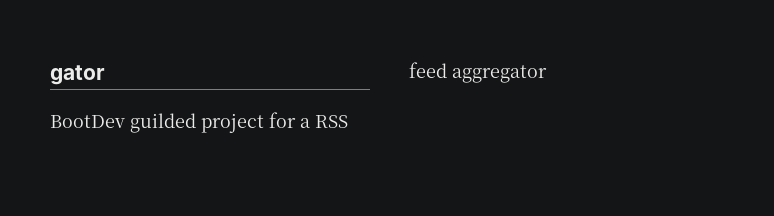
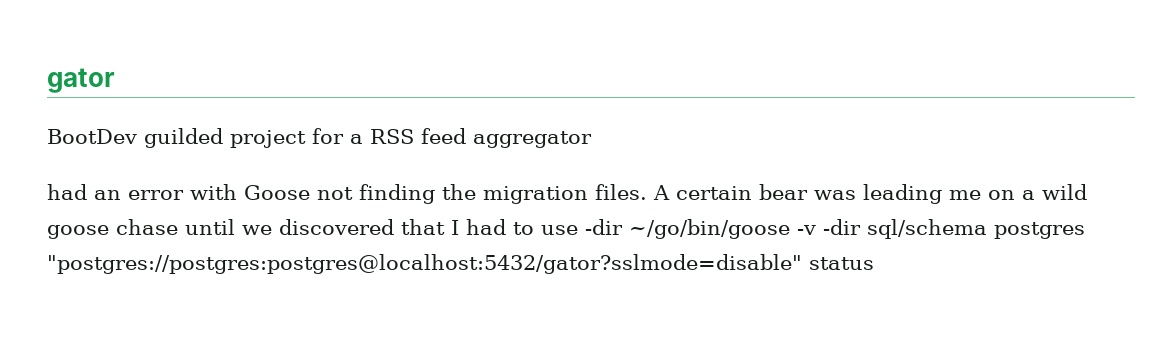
+ had an error with Goose not finding the migration files. A certain bear was leading me on a wild goose chase until we discovered that I had to use -dir ~/go/bin/goose -v -dir sql/schema postgres "postgres://postgres:postgres@localhost:5432/gator?sslmode=disable" status

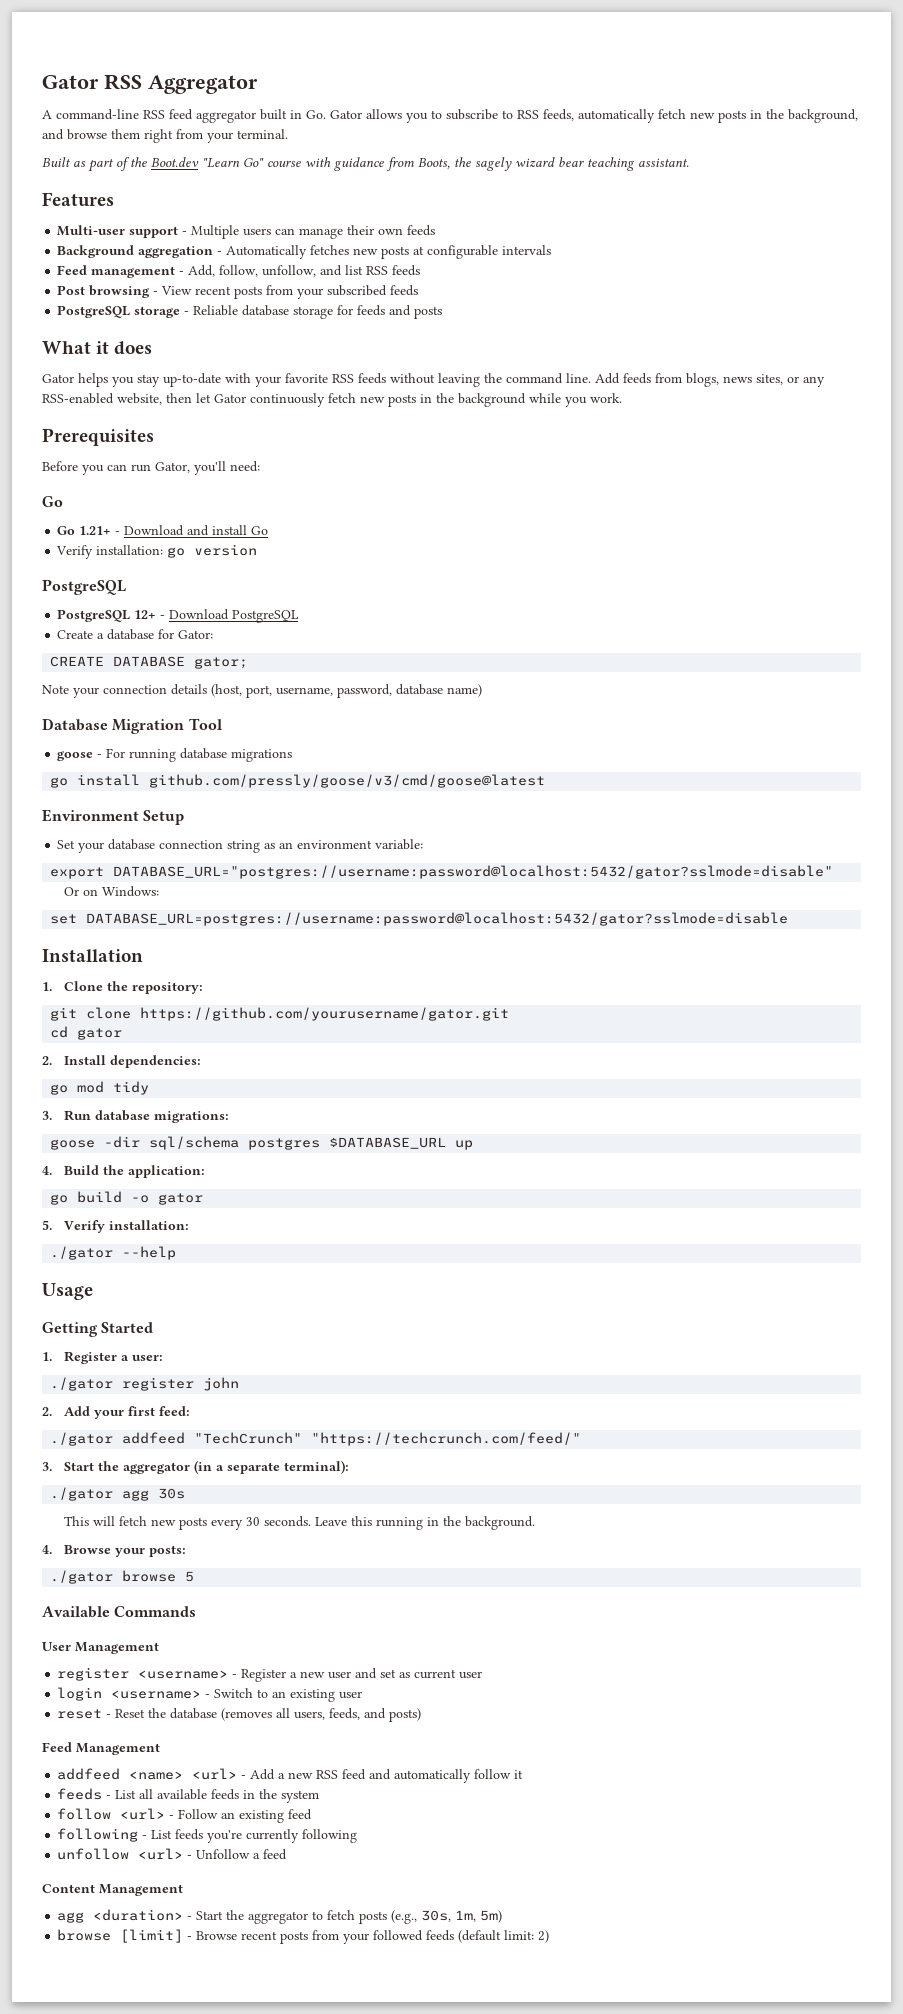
- gator
- BootDev guilded project for a RSS feed aggregator
- had an error with Goose not finding the migration files. A certain bear was leading me on a wild goose chase until we discovered that I had to use -dir ~/go/bin/goose -v -dir sql/schema postgres "postgres://postgres:postgres@localhost:5432/gator?sslmode=disable" status
+ Gator RSS Aggregator
+ A command-line RSS feed aggregator built in Go. Gator allows you to subscribe to RSS feeds, automatically fetch new posts in the background, and browse them right from your terminal.
+ Built as part of the Boot.dev "Learn Go" course with guidance from Boots, the sagely wizard bear teaching assistant.
+ Features
+ Multi-user support - Multiple users can manage their own feeds
+ Background aggregation - Automatically fetches new posts at configurable intervals
+ Feed management - Add, follow, unfollow, and list RSS feeds
+ Post browsing - View recent posts from your subscribed feeds
+ PostgreSQL storage - Reliable database storage for feeds and posts
+ What it does
+ Gator helps you stay up-to-date with your favorite RSS feeds without leaving the command line. Add feeds from blogs, news sites, or any RSS-enabled website, then let Gator continuously fetch new posts in the background while you work.
+ Prerequisites
+ Before you can run Gator, you'll need:
+ Go
+ Go 1.21+ - Download and install Go
+ Verify installation: go version
+ PostgreSQL
+ PostgreSQL 12+ - Download PostgreSQL
+ Create a database for Gator:
+ CREATE DATABASE gator;
+ Note your connection details (host, port, username, password, database name)
+ Database Migration Tool
+ goose - For running database migrations
+ go install github.com/pressly/goose/v3/cmd/goose@latest
+ Environment Setup
+ Set your database connection string as an environment variable:
+ export DATABASE_URL="postgres://username:password@localhost:5432/gator?sslmode=disable"
+ Or on Windows:
+ set DATABASE_URL=postgres://username:password@localhost:5432/gator?sslmode=disable
+ Installation
+ 1. Clone the repository:
+ git clone https://github.com/yourusername/gator.git
+ cd gator
+ 2. Install dependencies:
+ go mod tidy
+ 3. Run database migrations:
+ goose -dir sql/schema postgres $DATABASE_URL up
+ 4. Build the application:
+ go build -o gator
+ 5. Verify installation:
+ ./gator --help
+ Usage
+ Getting Started
+ 1. Register a user:
+ ./gator register john
+ 2. Add your first feed:
+ ./gator addfeed "TechCrunch" "https://techcrunch.com/feed/"
+ 3. Start the aggregator (in a separate terminal):
+ ./gator agg 30s
+ This will fetch new posts every 30 seconds. Leave this running in the background.
+ 4. Browse your posts:
+ ./gator browse 5
+ Available Commands
+ User Management
+ register <username> - Register a new user and set as current user
+ login <username> - Switch to an existing user
+ reset - Reset the database (removes all users, feeds, and posts)
+ Feed Management
+ addfeed <name> <url> - Add a new RSS feed and automatically follow it
+ feeds - List all available feeds in the system
+ follow <url> - Follow an existing feed
+ following - List feeds you're currently following
+ unfollow <url> - Unfollow a feed
+ Content Management
+ agg <duration> - Start the aggregator to fetch posts (e.g., 30s, 1m, 5m)
+ browse [limit] - Browse recent posts from your followed feeds (default limit: 2)

